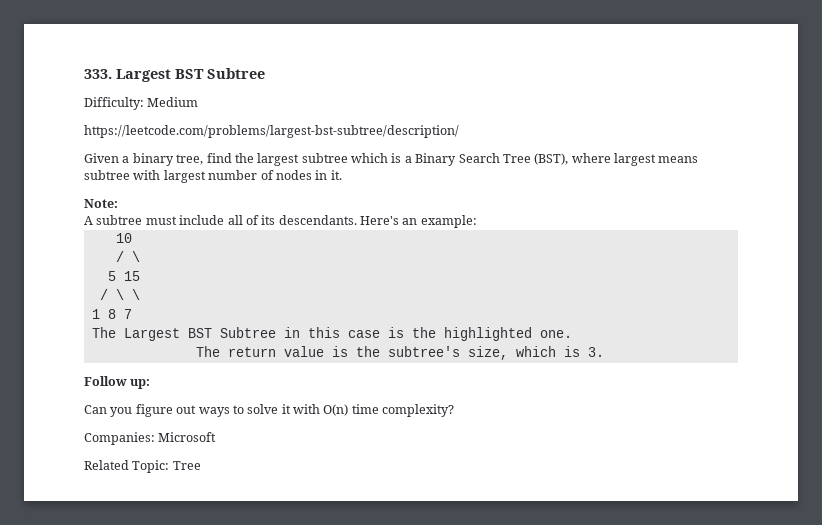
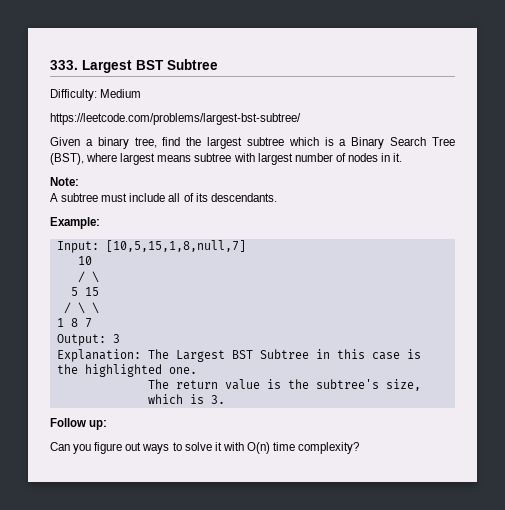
- https://leetcode.com/problems/largest-bst-subtree/description/
+ https://leetcode.com/problems/largest-bst-subtree/
- A subtree must include all of its descendants. Here's an example:
+ A subtree must include all of its descendants.
+ Example:
+ Input: [10,5,15,1,8,null,7]
- The Largest BST Subtree in this case is the highlighted one.
+ Output: 3
+ Explanation: The Largest BST Subtree in this case is the highlighted one.
- Companies: Microsoft
- Related Topic: Tree

